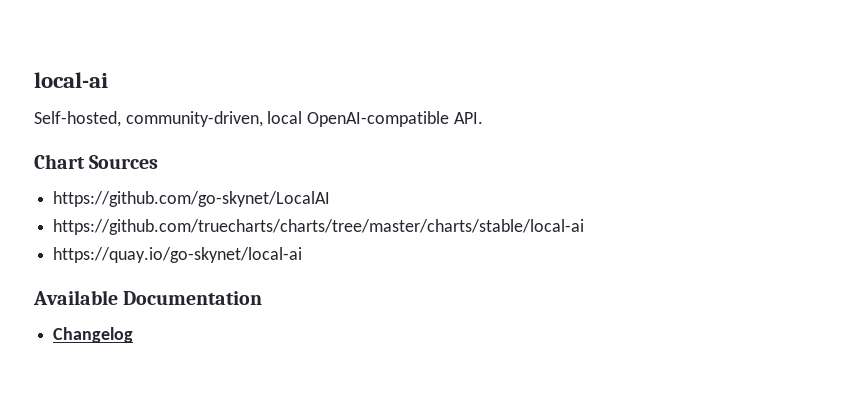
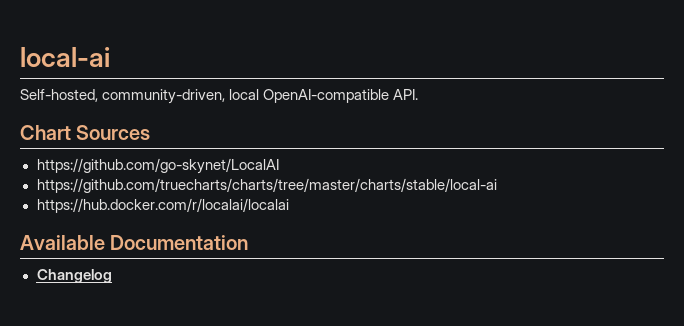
- https://quay.io/go-skynet/local-ai
+ https://hub.docker.com/r/localai/localai

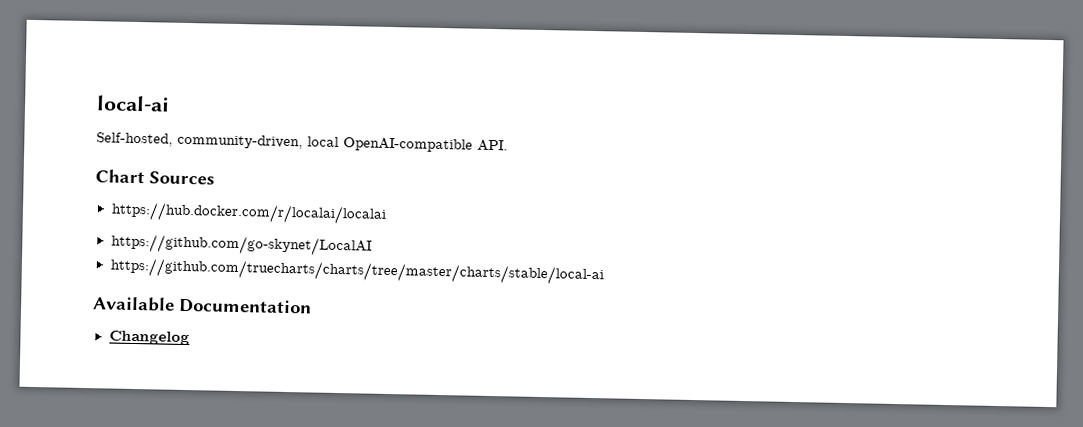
+ https://hub.docker.com/r/localai/localai
- https://hub.docker.com/r/localai/localai

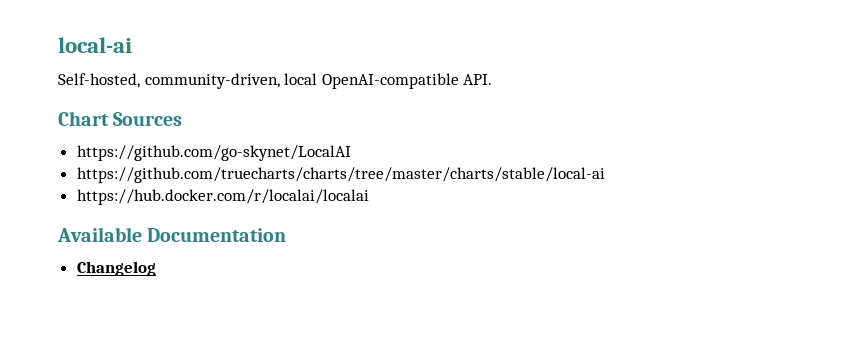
- https://hub.docker.com/r/localai/localai
+ https://hub.docker.com/r/localai/localai

